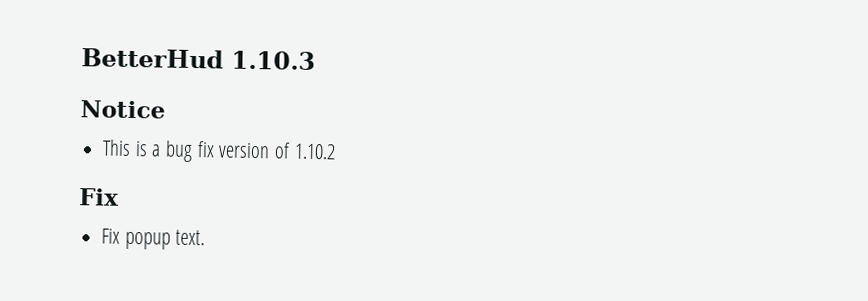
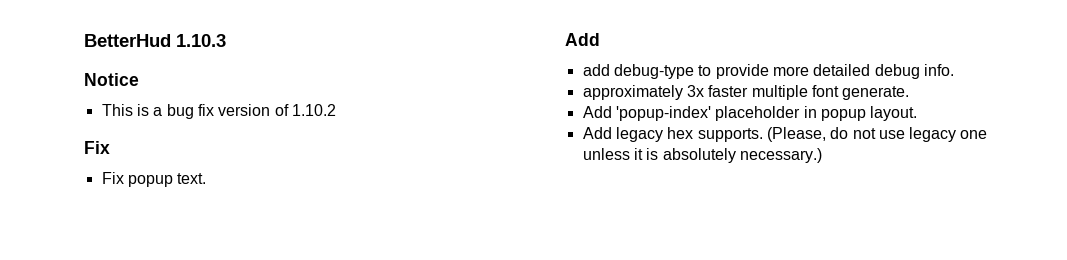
  Fix popup text.
+ Add
+ add debug-type to provide more detailed debug info.
+ approximately 3x faster multiple font generate.
+ Add 'popup-index' placeholder in popup layout.
+ Add legacy hex supports. (Please, do not use legacy one unless it is absolutely necessary.)

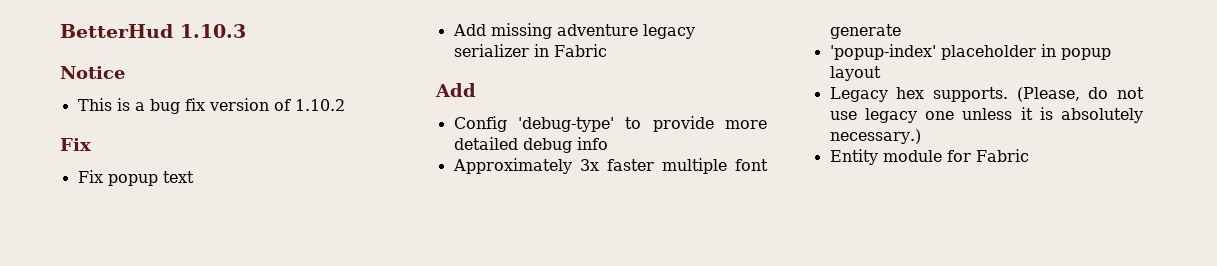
- Fix popup text.
+ Fix popup text
+ Add missing adventure legacy serializer in Fabric
- add debug-type to provide more detailed debug info.
- approximately 3x faster multiple font generate.
- Add 'popup-index' placeholder in popup layout.
- Add legacy hex supports.
+ Config 'debug-type' to provide more detailed debug info
+ Approximately 3x faster multiple font generate
+ 'popup-index' placeholder in popup layout
+ Legacy hex supports.
+ Entity module for Fabric

